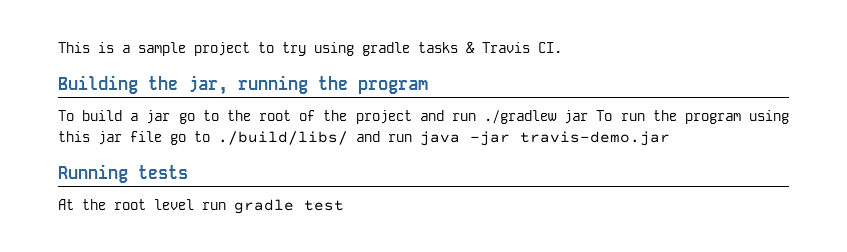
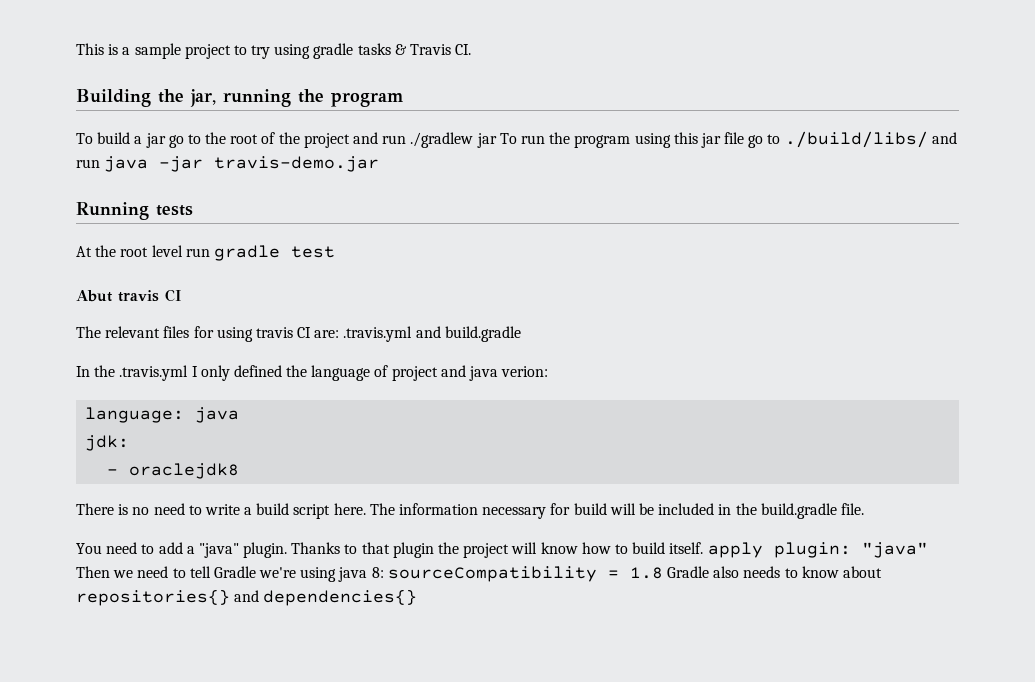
+ Abut travis CI
+ The relevant files for using travis CI are: .travis.yml and build.gradle
+ In the .travis.yml I only defined the language of project and java verion:
+ language: java
+ jdk:
+ - oraclejdk8
+ There is no need to write a build script here. The information necessary for build will be included in the build.gradle file.
+ You need to add a "java" plugin. Thanks to that plugin the project will know how to build itself. apply plugin: "java" Then we need to tell Gradle we're using java 8: sourceCompatibility = 1.8 Gradle also needs to know about repositories{} and dependencies{}

